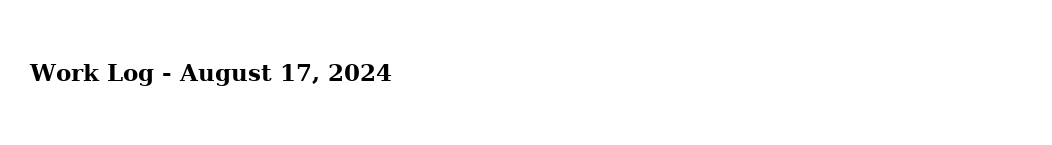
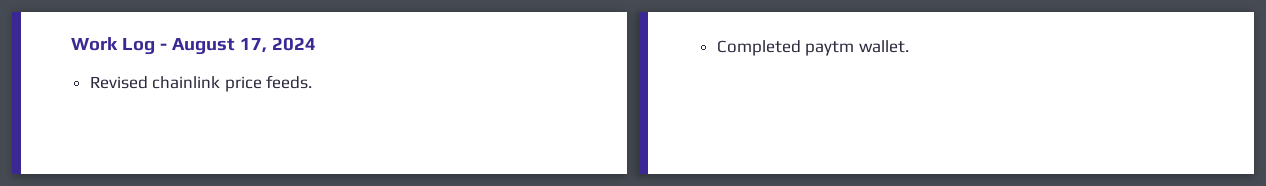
+ Revised chainlink price feeds.
+ Completed paytm wallet.

